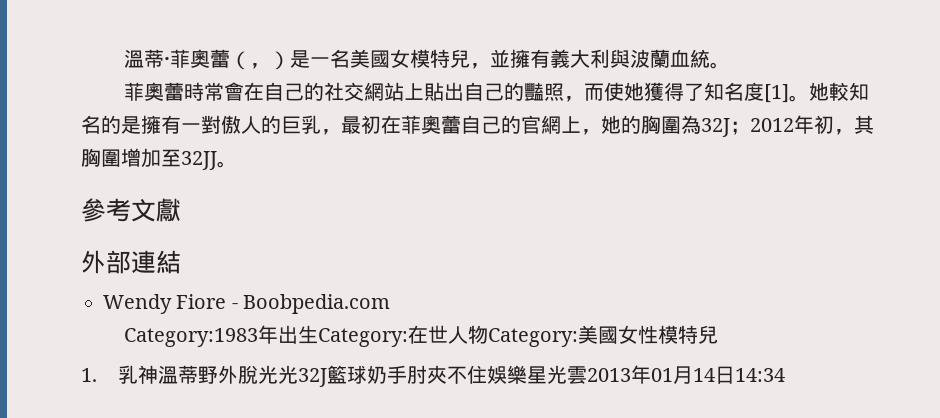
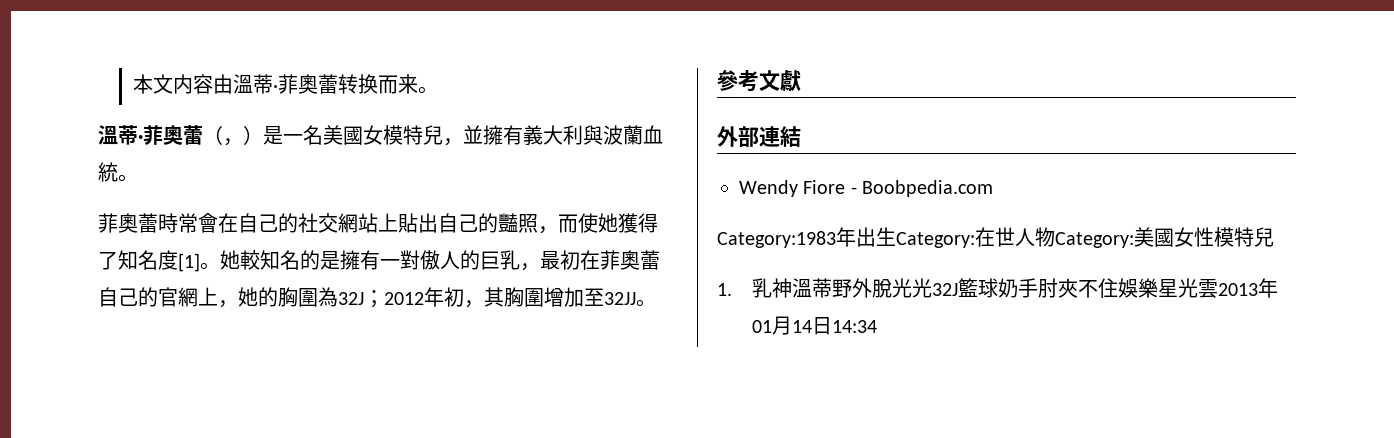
+ 本文内容由溫蒂·菲奧蕾转换而来。

